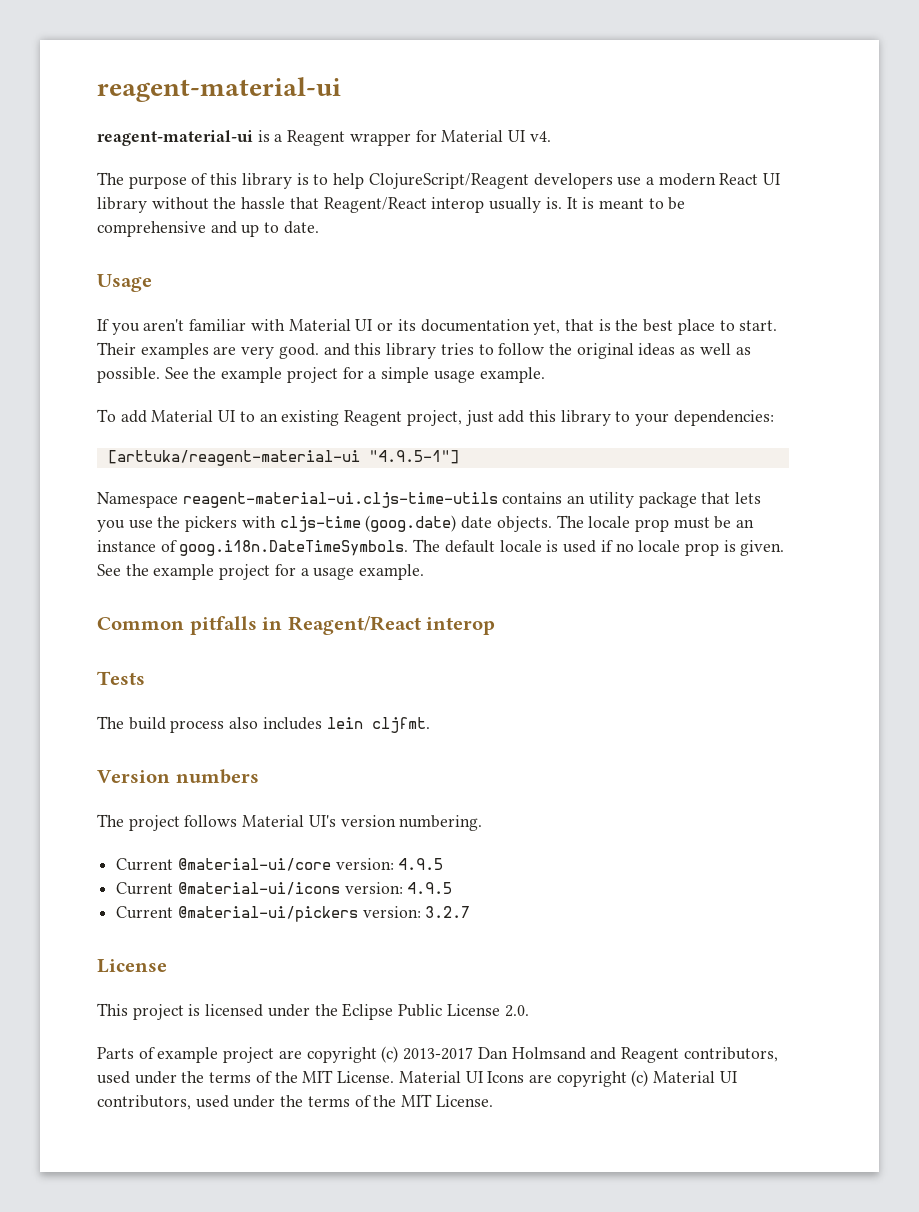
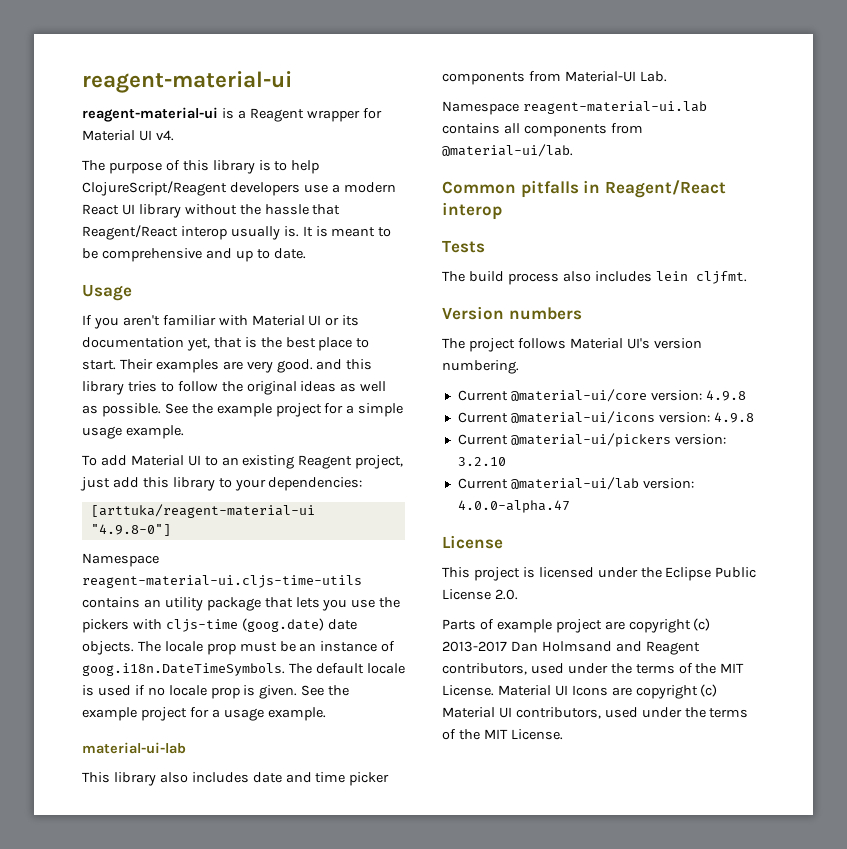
- [arttuka/reagent-material-ui "4.9.5-1"]
+ [arttuka/reagent-material-ui "4.9.8-0"]
+ material-ui-lab
+ This library also includes date and time picker components from Material-UI Lab.
+ Namespace reagent-material-ui.lab contains all components from @material-ui/lab.
- Current @material-ui/core version: 4.9.5
+ Current @material-ui/core version: 4.9.8
- Current @material-ui/icons version: 4.9.5
+ Current @material-ui/icons version: 4.9.8
- Current @material-ui/pickers version: 3.2.7
+ Current @material-ui/pickers version: 3.2.10
+ Current @material-ui/lab version: 4.0.0-alpha.47

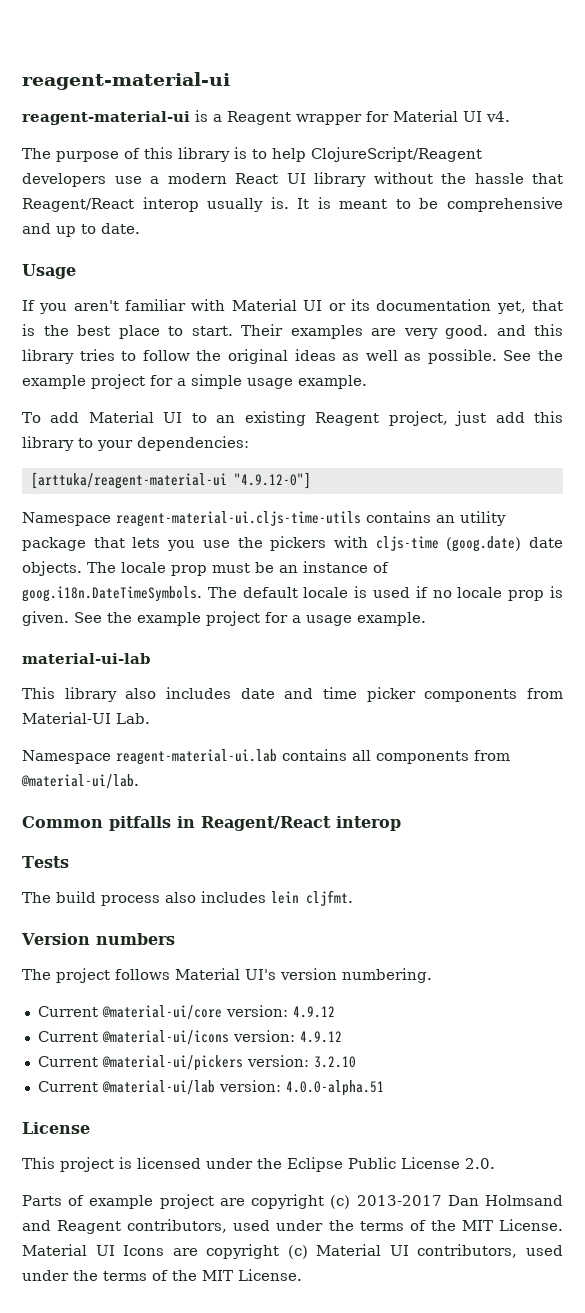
- [arttuka/reagent-material-ui "4.9.8-0"]
+ [arttuka/reagent-material-ui "4.9.12-0"]
- Current @material-ui/core version: 4.9.8
+ Current @material-ui/core version: 4.9.12
- Current @material-ui/icons version: 4.9.8
+ Current @material-ui/icons version: 4.9.12
- Current @material-ui/lab version: 4.0.0-alpha.47
+ Current @material-ui/lab version: 4.0.0-alpha.51

